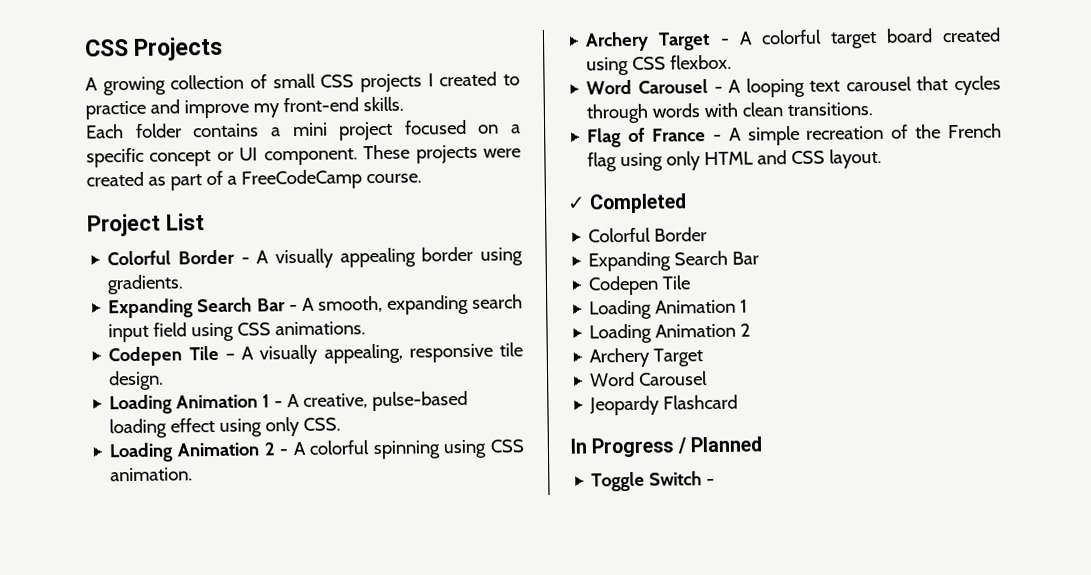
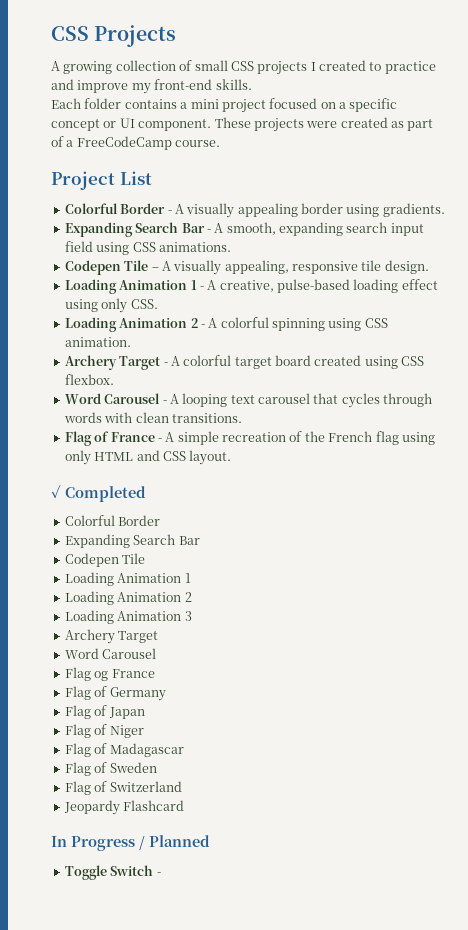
+ Loading Animation 3
+ Flag og France
+ Flag of Germany
+ Flag of Japan
+ Flag of Niger
+ Flag of Madagascar
+ Flag of Sweden
+ Flag of Switzerland

